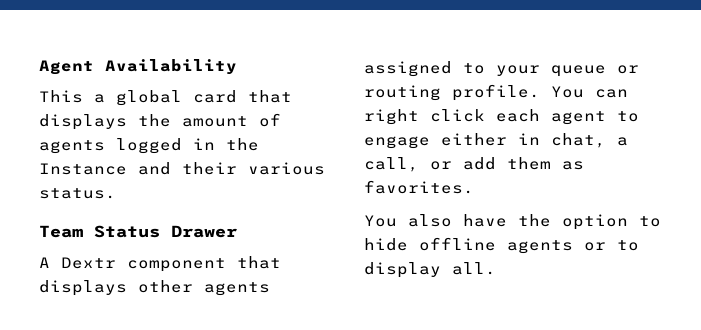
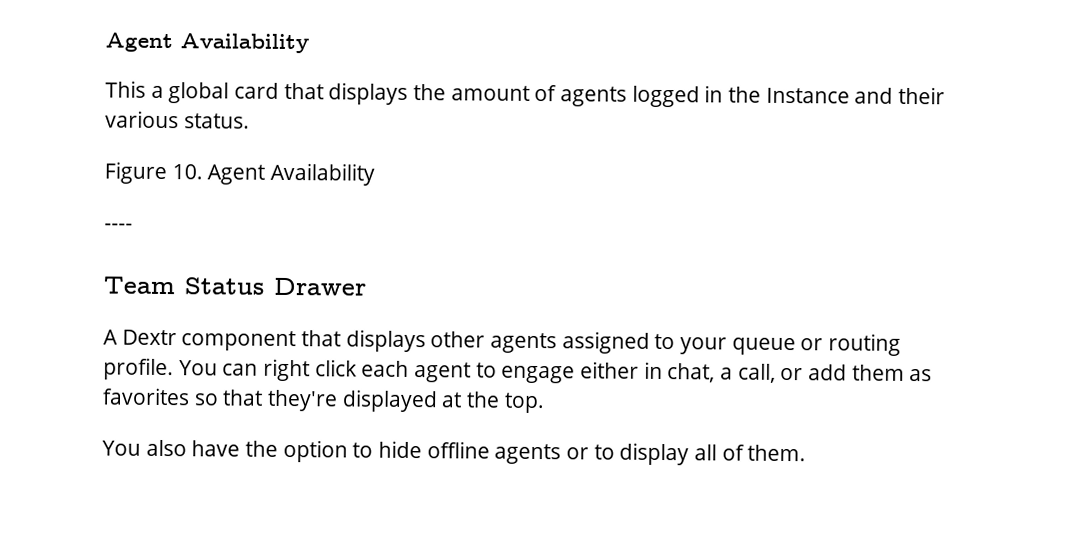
+ Figure 10. Agent Availability
+ ----
- You can right click each agent to engage either in chat, a call, or add them as favorites.
+ You can right click each agent to engage either in chat, a call, or add them as favorites so that they're displayed at the top.
- You also have the option to hide offline agents or to display all.
+ You also have the option to hide offline agents or to display all of them.

